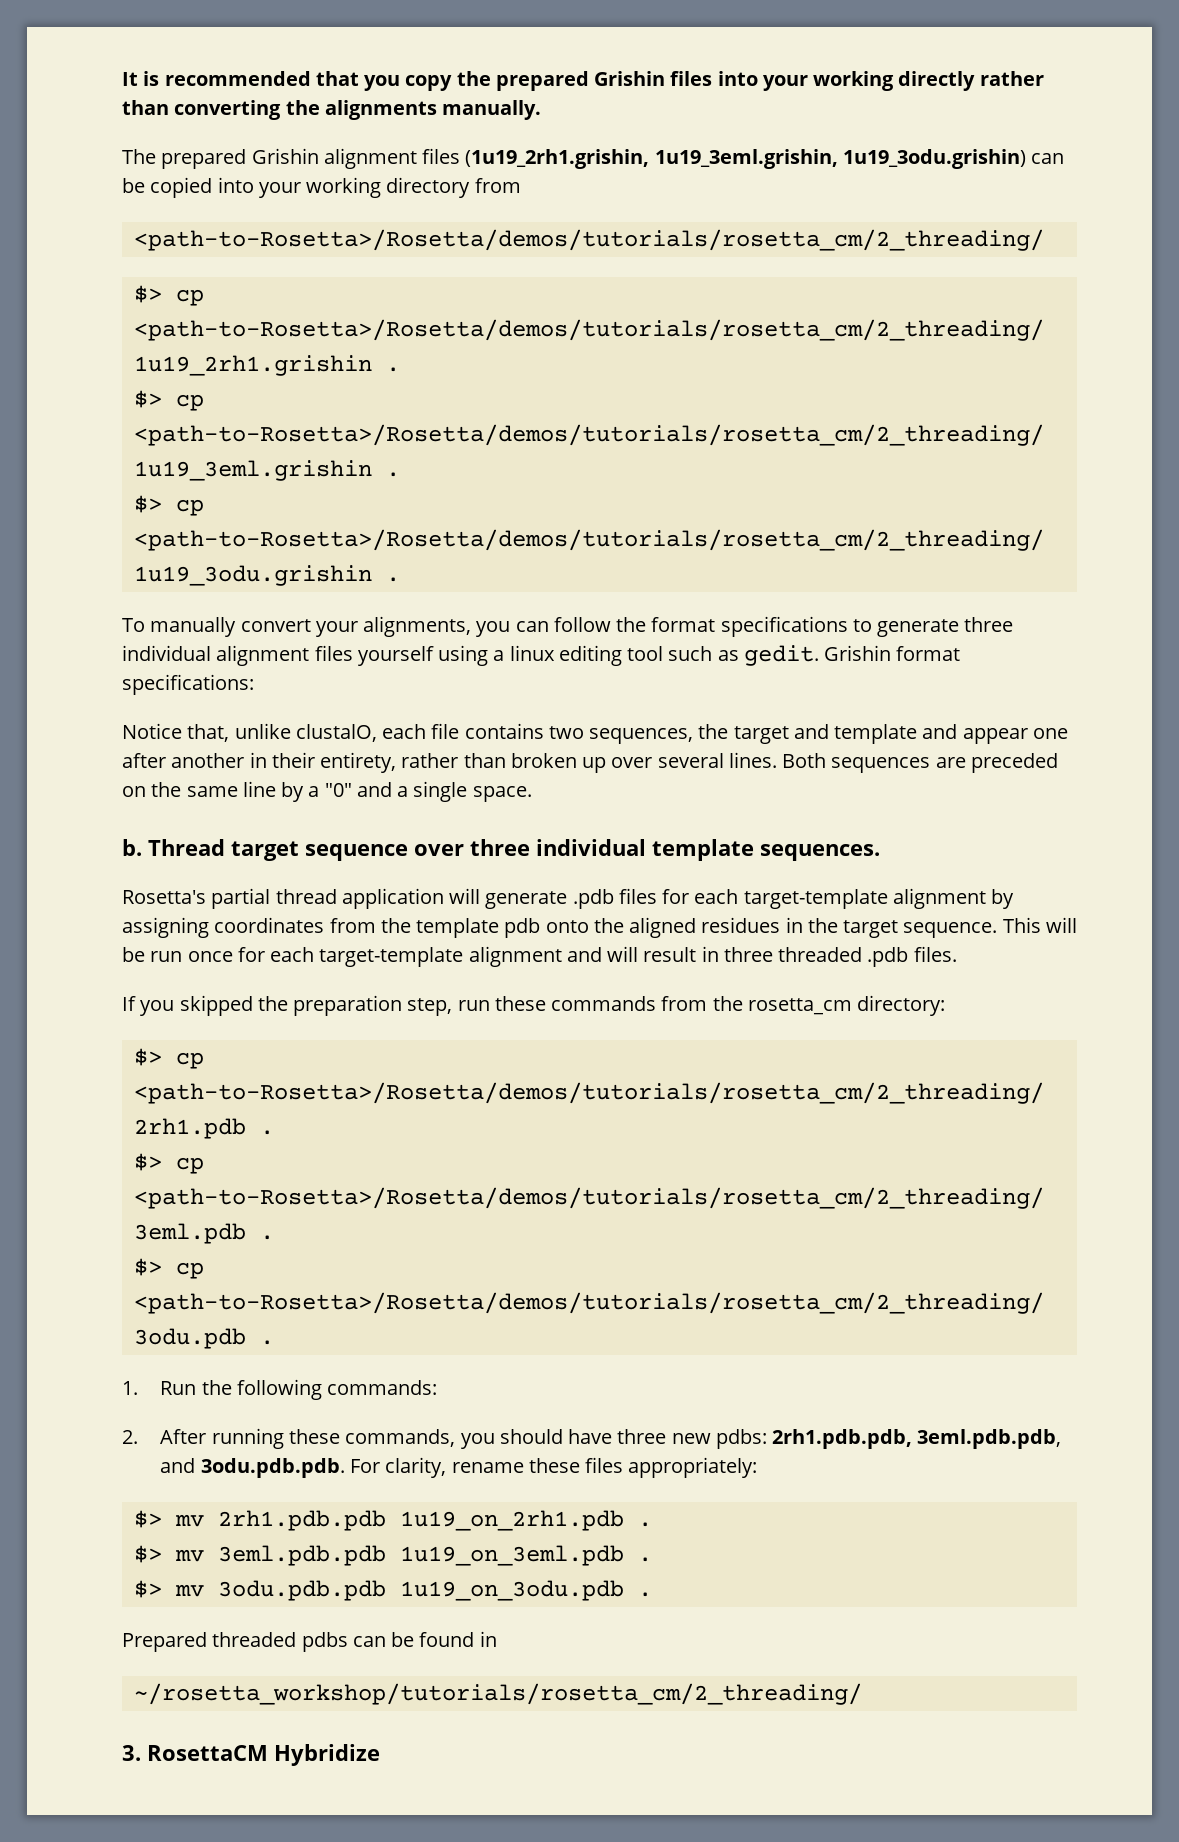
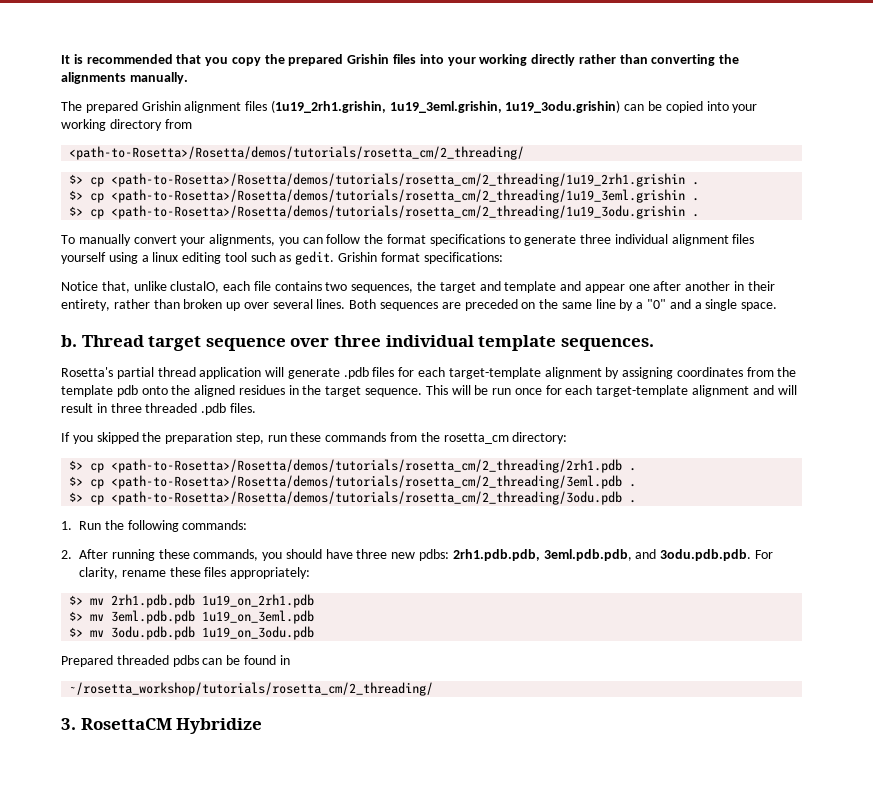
- $> mv 2rh1.pdb.pdb 1u19_on_2rh1.pdb .
+ $> mv 2rh1.pdb.pdb 1u19_on_2rh1.pdb
- $> mv 3eml.pdb.pdb 1u19_on_3eml.pdb .
+ $> mv 3eml.pdb.pdb 1u19_on_3eml.pdb
- $> mv 3odu.pdb.pdb 1u19_on_3odu.pdb .
+ $> mv 3odu.pdb.pdb 1u19_on_3odu.pdb

